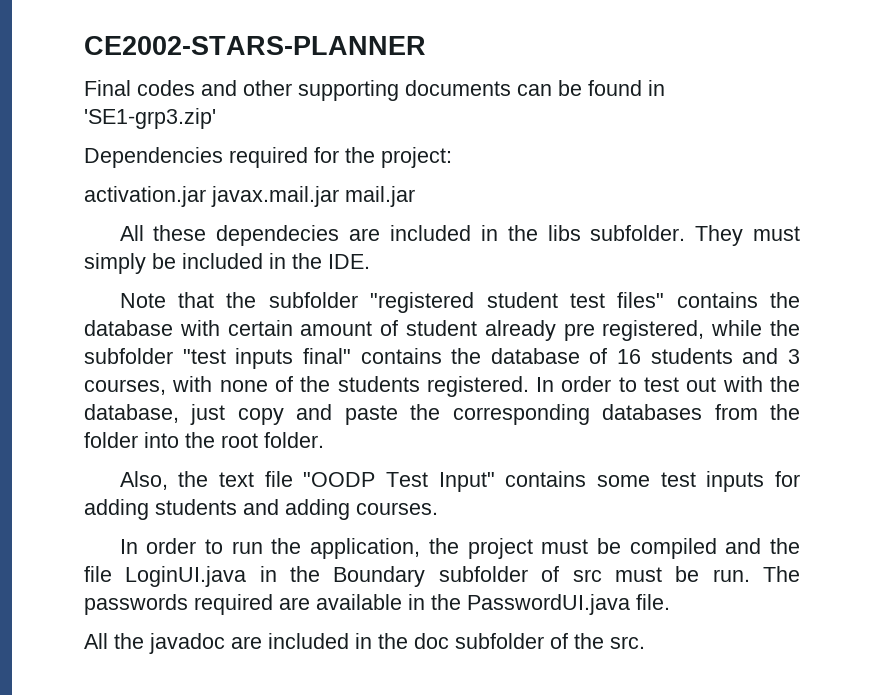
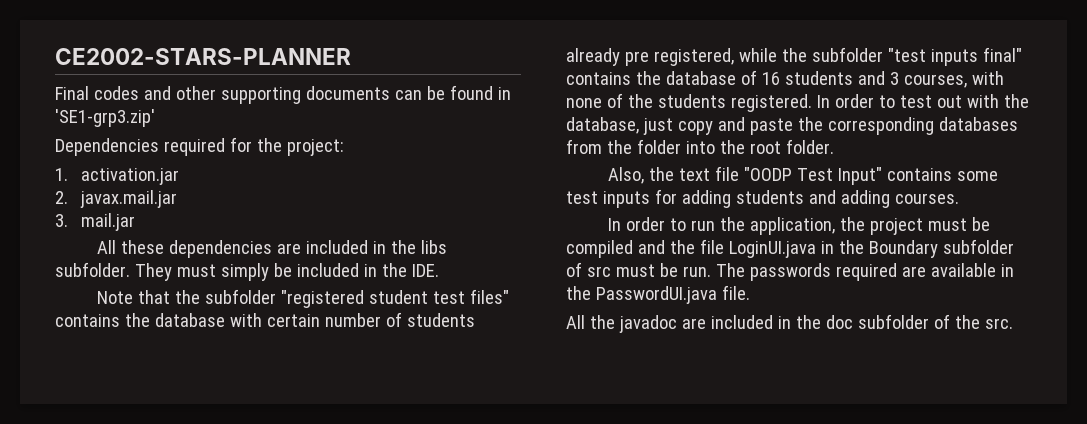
- activation.jar javax.mail.jar mail.jar
+ 1. activation.jar
+ 2. javax.mail.jar
+ 3. mail.jar
- All these dependecies are included in the libs subfolder.
+ All these dependencies are included in the libs subfolder.
- Note that the subfolder "registered student test files" contains the database with certain amount of student already pre registered, while the subfolder "test inputs final" contains the database of 16 students and 3 courses, with none of the students registered.
+ Note that the subfolder "registered student test files" contains the database with certain number of students already pre registered, while the subfolder "test inputs final" contains the database of 16 students and 3 courses, with none of the students registered.

